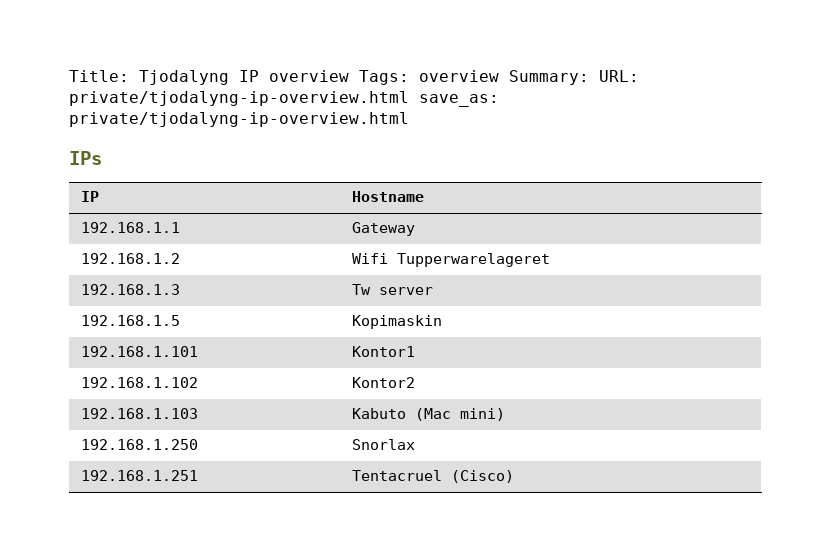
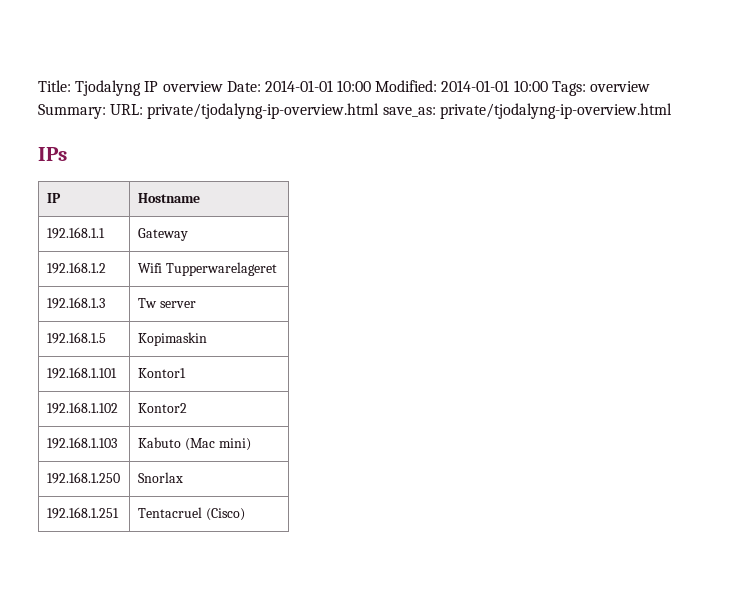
- Title: Tjodalyng IP overview Tags: overview Summary: URL: private/tjodalyng-ip-overview.html save_as: private/tjodalyng-ip-overview.html
+ Title: Tjodalyng IP overview Date: 2014-01-01 10:00 Modified: 2014-01-01 10:00 Tags: overview Summary: URL: private/tjodalyng-ip-overview.html save_as: private/tjodalyng-ip-overview.html

